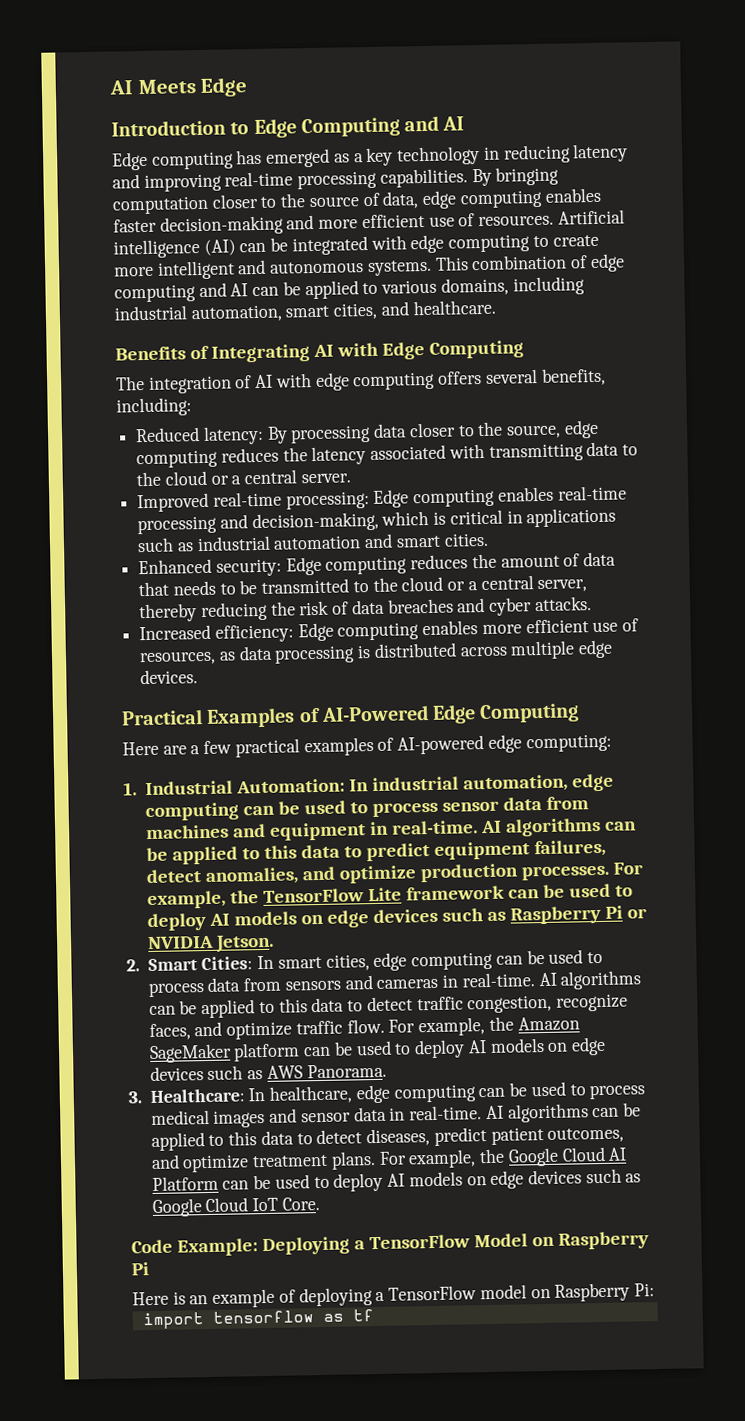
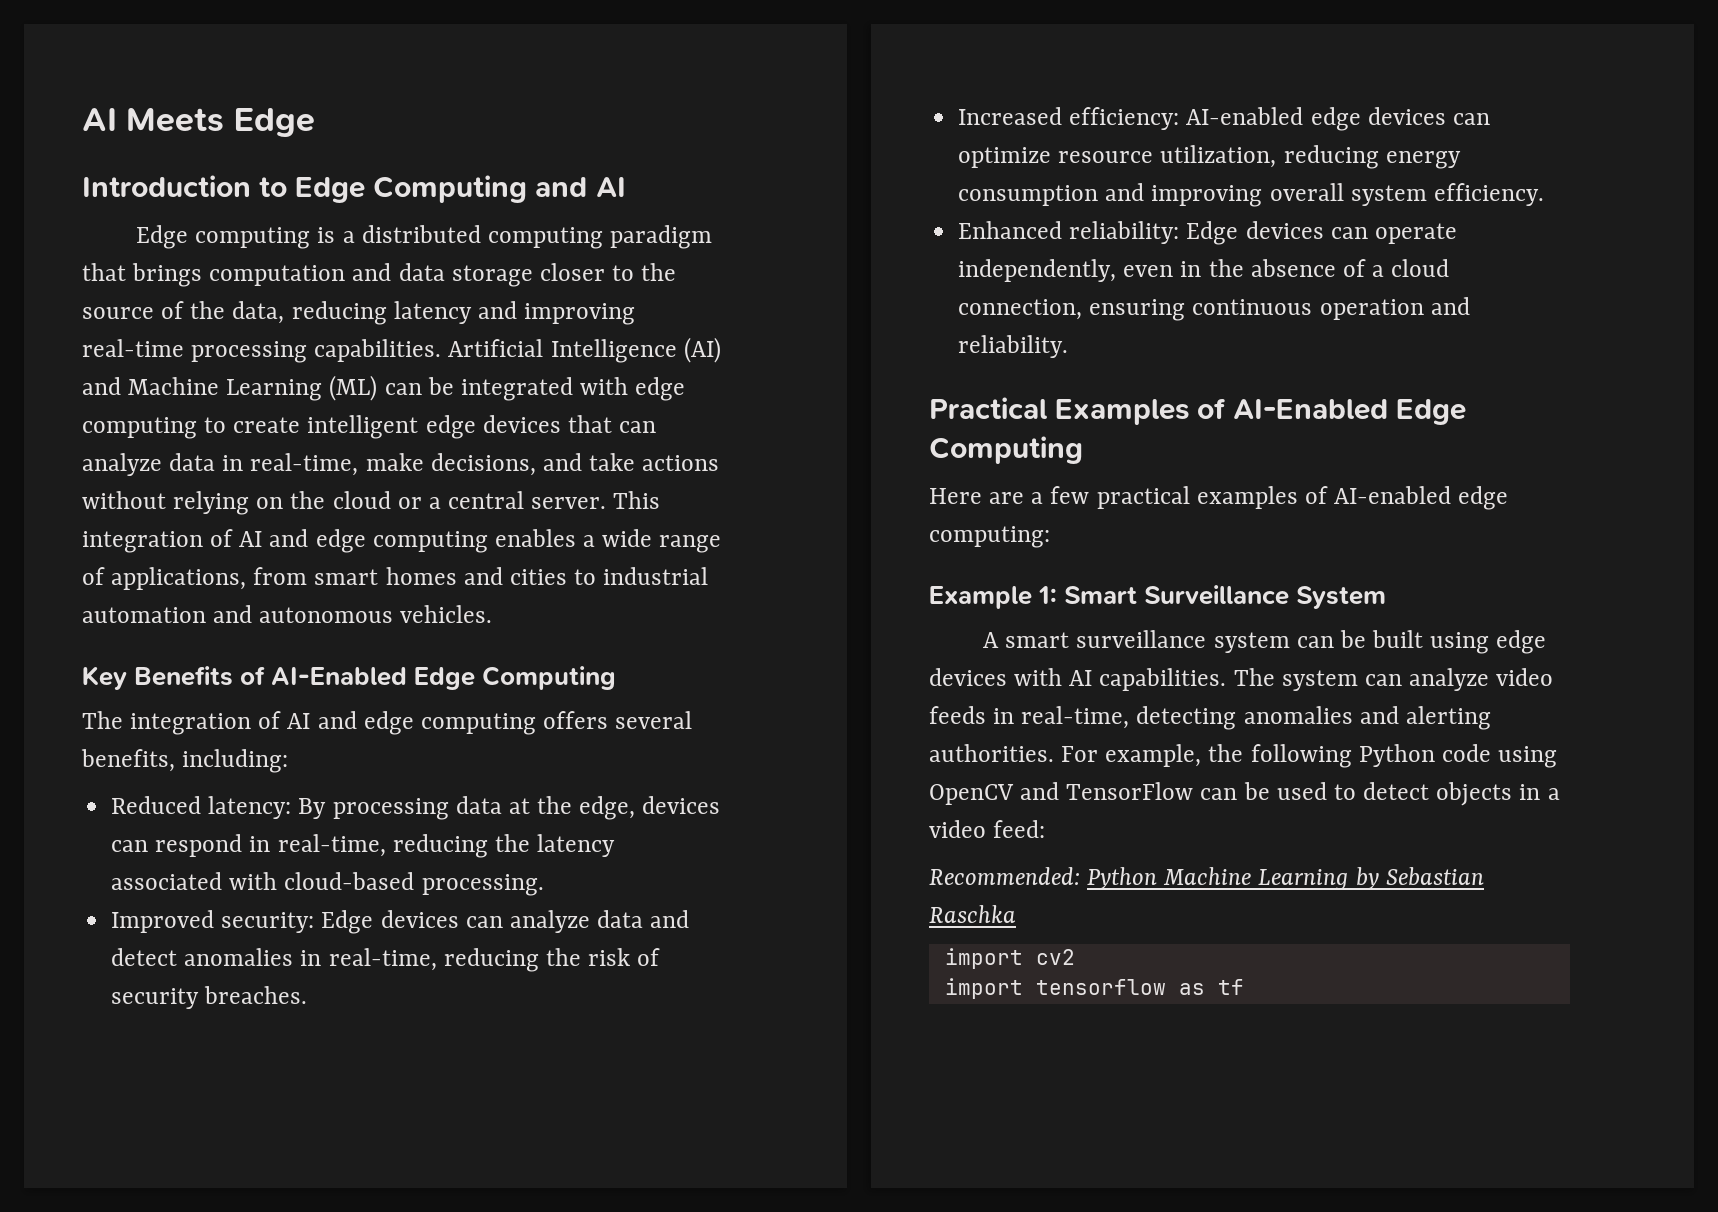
- Edge computing has emerged as a key technology in reducing latency and improving real-time processing capabilities.
+ Edge computing is a distributed computing paradigm that brings computation and data storage closer to the source of the data, reducing latency and improving real-time processing capabilities.
- By bringing computation closer to the source of data, edge computing enables faster decision-making and more efficient use of resources. Artificial intelligence (AI) can be integrated with edge computing to create more intelligent and autonomous systems. This combination of edge computing and AI can be applied to various domains, including industrial automation, smart cities, and healthcare.
- Benefits of Integrating AI with Edge Computing
+ Artificial Intelligence (AI) and Machine Learning (ML) can be integrated with edge computing to create intelligent edge devices that can analyze data in real-time, make decisions, and take actions without relying on the cloud or a central server. This integration of AI and edge computing enables a wide range of applications, from smart homes and cities to industrial automation and autonomous vehicles.
+ Key Benefits of AI-Enabled Edge Computing
- The integration of AI with edge computing offers several benefits, including:
+ The integration of AI and edge computing offers several benefits, including:
- Reduced latency: By processing data closer to the source, edge computing reduces the latency associated with transmitting data to the cloud or a central server.
- Improved real-time processing: Edge computing enables real-time processing and decision-making, which is critical in applications such as industrial automation and smart cities.
- Enhanced security: Edge computing reduces the amount of data that needs to be transmitted to the cloud or a central server, thereby reducing the risk of data breaches and cyber attacks.
- Increased efficiency: Edge computing enables more efficient use of resources, as data processing is distributed across multiple edge devices.
+ Reduced latency: By processing data at the edge, devices can respond in real-time, reducing the latency associated with cloud-based processing.
+ Improved security: Edge devices can analyze data and detect anomalies in real-time, reducing the risk of security breaches.
+ Increased efficiency: AI-enabled edge devices can optimize resource utilization, reducing energy consumption and improving overall system efficiency.
+ Enhanced reliability: Edge devices can operate independently, even in the absence of a cloud connection, ensuring continuous operation and reliability.
- Practical Examples of AI-Powered Edge Computing
+ Practical Examples of AI-Enabled Edge Computing
- Here are a few practical examples of AI-powered edge computing:
+ Here are a few practical examples of AI-enabled edge computing:
- 1. Industrial Automation: In industrial automation, edge computing can be used to process sensor data from machines and equipment in real-time. AI algorithms can be applied to this data to predict equipment failures, detect anomalies, and optimize production processes. For example, the TensorFlow Lite framework can be used to deploy AI models on edge devices such as Raspberry Pi or NVIDIA Jetson.
- 2. Smart Cities: In smart cities, edge computing can be used to process data from sensors and cameras in real-time. AI algorithms can be applied to this data to detect traffic congestion, recognize faces, and optimize traffic flow. For example, the Amazon SageMaker platform can be used to deploy AI models on edge devices such as AWS Panorama.
- 3. Healthcare: In healthcare, edge computing can be used to process medical images and sensor data in real-time. AI algorithms can be applied to this data to detect diseases, predict patient outcomes, and optimize treatment plans. For example, the Google Cloud AI Platform can be used to deploy AI models on edge devices such as Google Cloud IoT Core.
- Code Example: Deploying a TensorFlow Model on Raspberry Pi
- Here is an example of deploying a TensorFlow model on Raspberry Pi:
+ Example 1: Smart Surveillance System
+ A smart surveillance system can be built using edge devices with AI capabilities. The system can analyze video feeds in real-time, detecting anomalies and alerting authorities. For example, the following Python code using OpenCV and TensorFlow can be used to detect objects in a video feed:
+ Recommended: Python Machine Learning by Sebastian Raschka
+ import cv2

